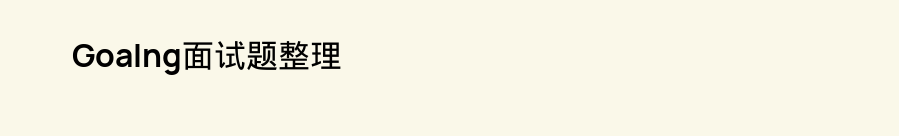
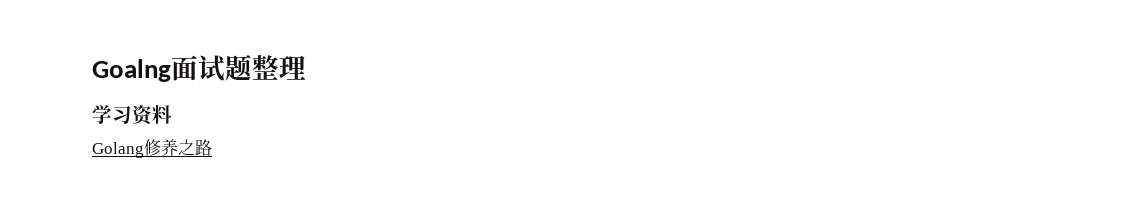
+ 学习资料
+ Golang修养之路

